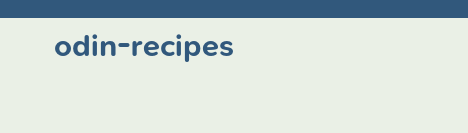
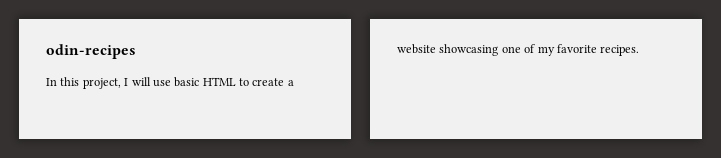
+ In this project, I will use basic HTML to create a website showcasing one of my favorite recipes.

